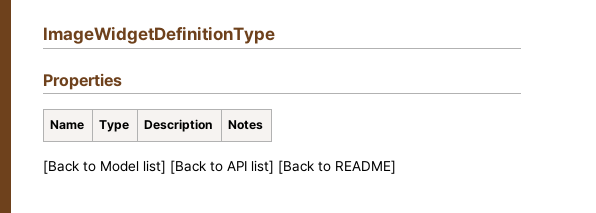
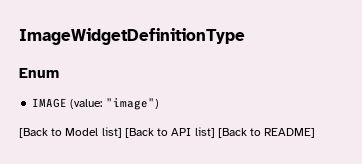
- Properties
- Name | Type | Description | Notes
+ Enum
+ IMAGE (value: "image")

